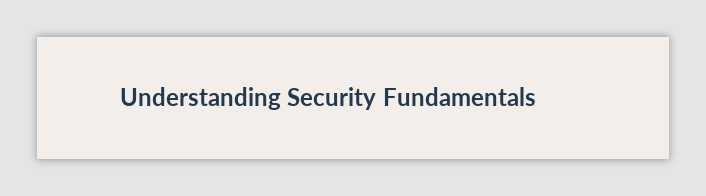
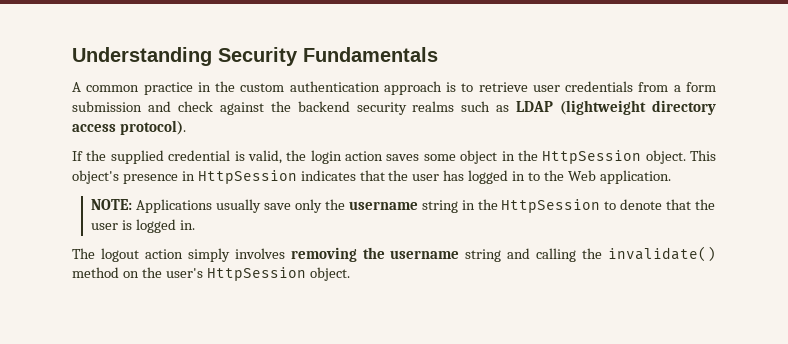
+ A common practice in the custom authentication approach is to retrieve user credentials from a form submission and check against the backend security realms such as LDAP (lightweight directory access protocol).
+ If the supplied credential is valid, the login action saves some object in the HttpSession object. This object's presence in HttpSession indicates that the user has logged in to the Web application.
+ NOTE: Applications usually save only the username string in the HttpSession to denote that the user is logged in.
+ The logout action simply involves removing the username string and calling the invalidate() method on the user's HttpSession object.

